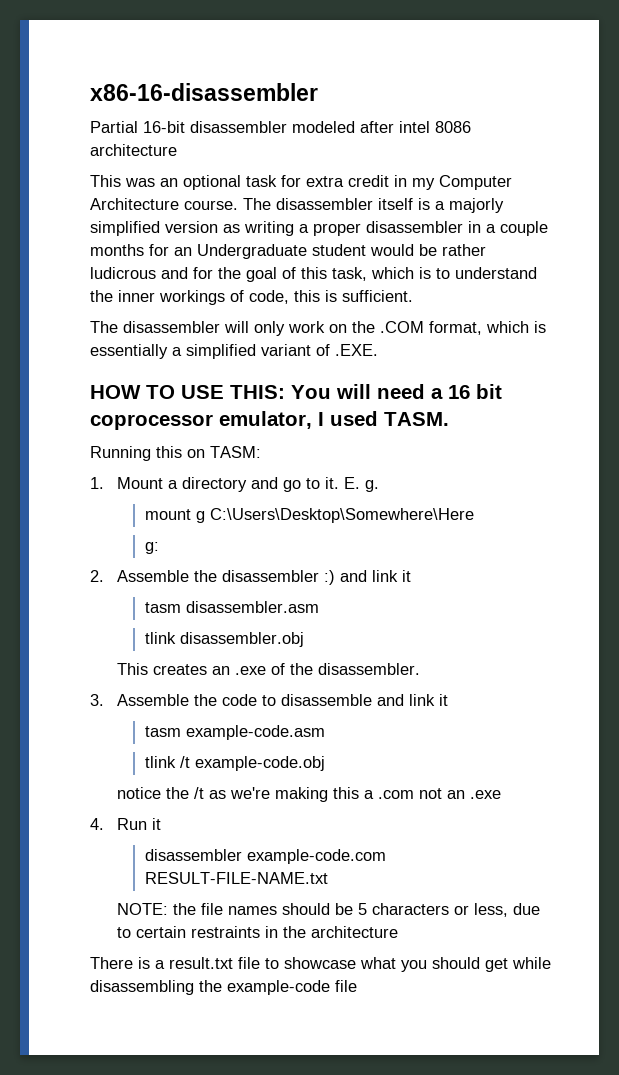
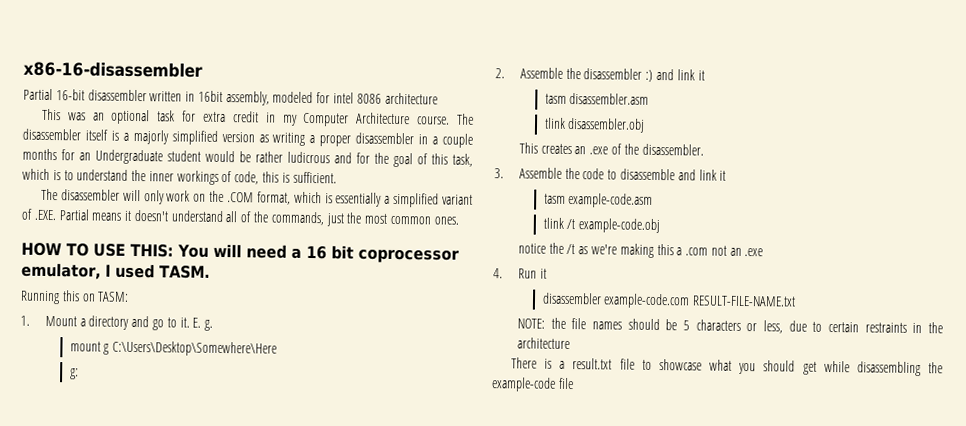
- Partial 16-bit disassembler modeled after intel 8086 architecture
+ Partial 16-bit disassembler written in 16bit assembly, modeled for intel 8086 architecture
- The disassembler will only work on the .COM format, which is essentially a simplified variant of .EXE.
+ The disassembler will only work on the .COM format, which is essentially a simplified variant of .EXE. Partial means it doesn't understand all of the commands, just the most common ones.

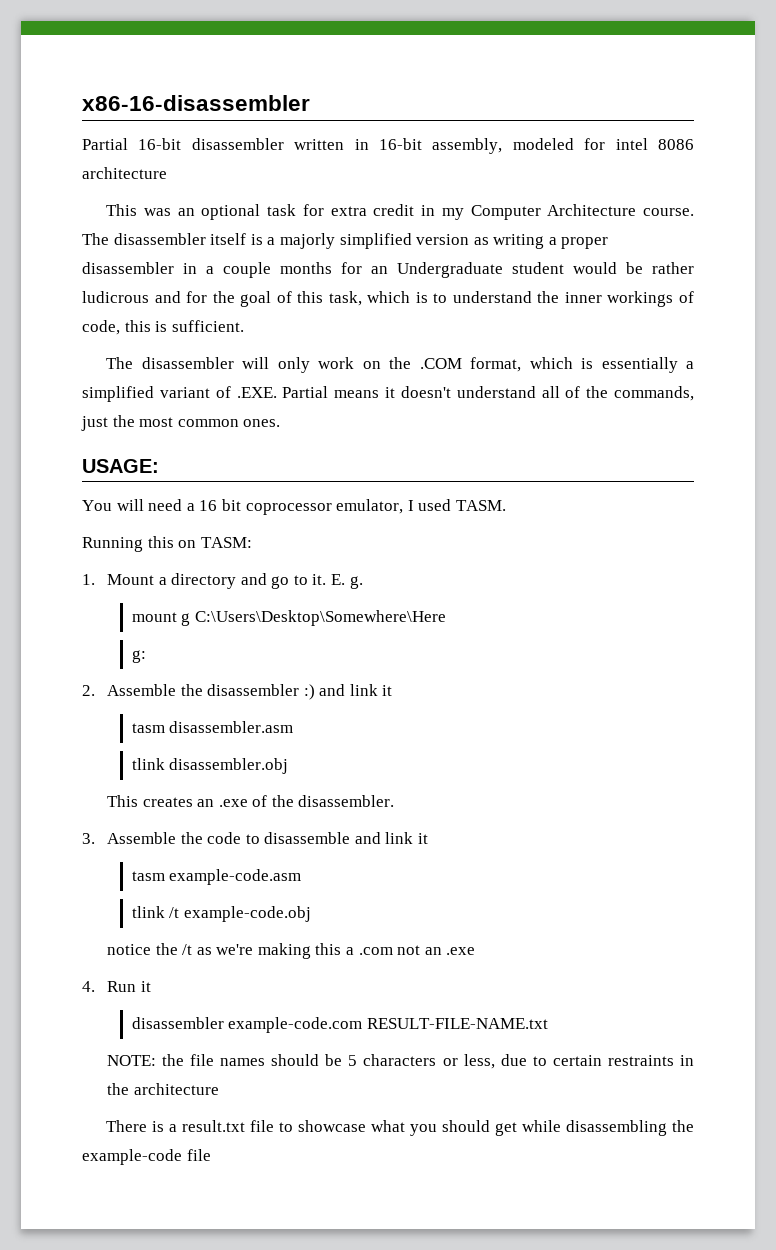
- Partial 16-bit disassembler written in 16bit assembly, modeled for intel 8086 architecture
+ Partial 16-bit disassembler written in 16-bit assembly, modeled for intel 8086 architecture
- HOW TO USE THIS: You will need a 16 bit coprocessor emulator, I used TASM.
+ USAGE:
+ You will need a 16 bit coprocessor emulator, I used TASM.

